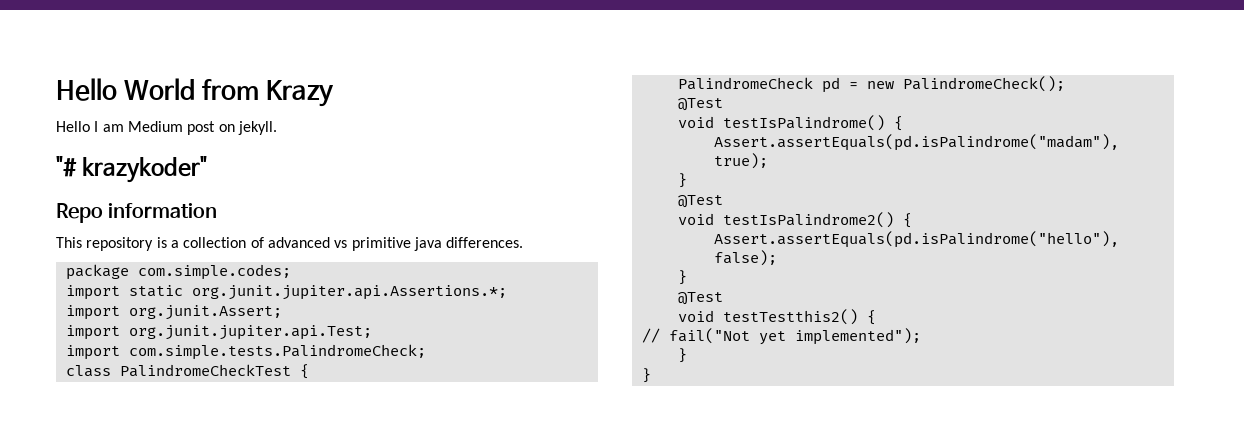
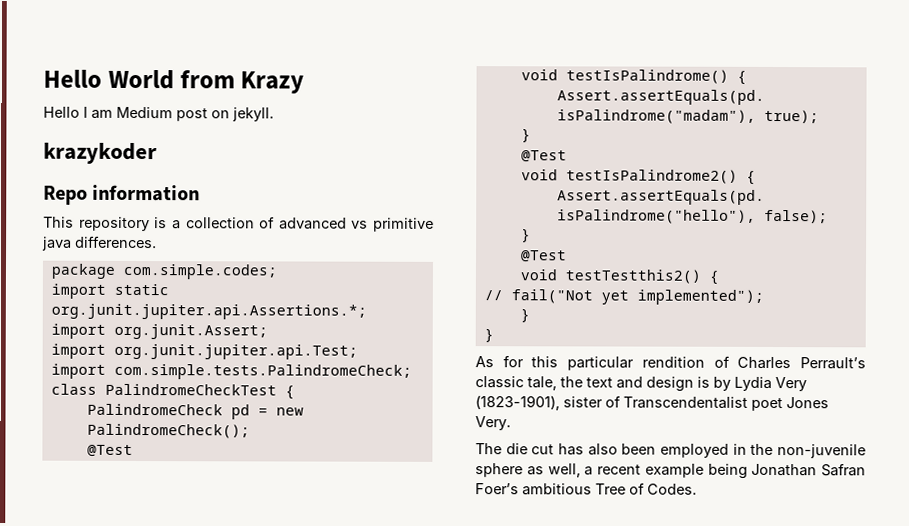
- "# krazykoder"
+ krazykoder
+ As for this particular rendition of Charles Perrault’s classic tale, the text and design is by Lydia Very (1823-1901), sister of Transcendentalist poet Jones Very.
+ The die cut has also been employed in the non-juvenile sphere as well, a recent example being Jonathan Safran Foer’s ambitious Tree of Codes.

